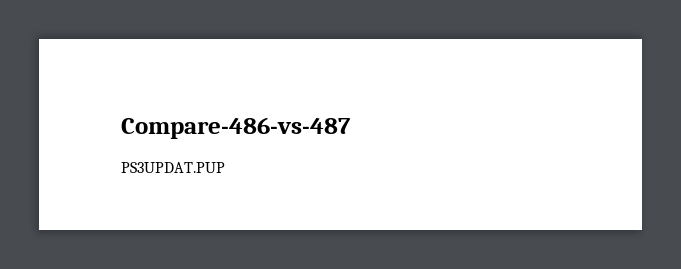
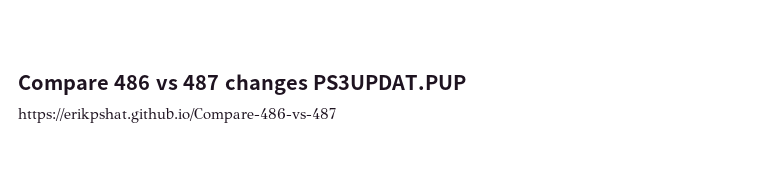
- Compare-486-vs-487
- PS3UPDAT.PUP
+ Compare 486 vs 487 changes PS3UPDAT.PUP
+ https://erikpshat.github.io/Compare-486-vs-487

